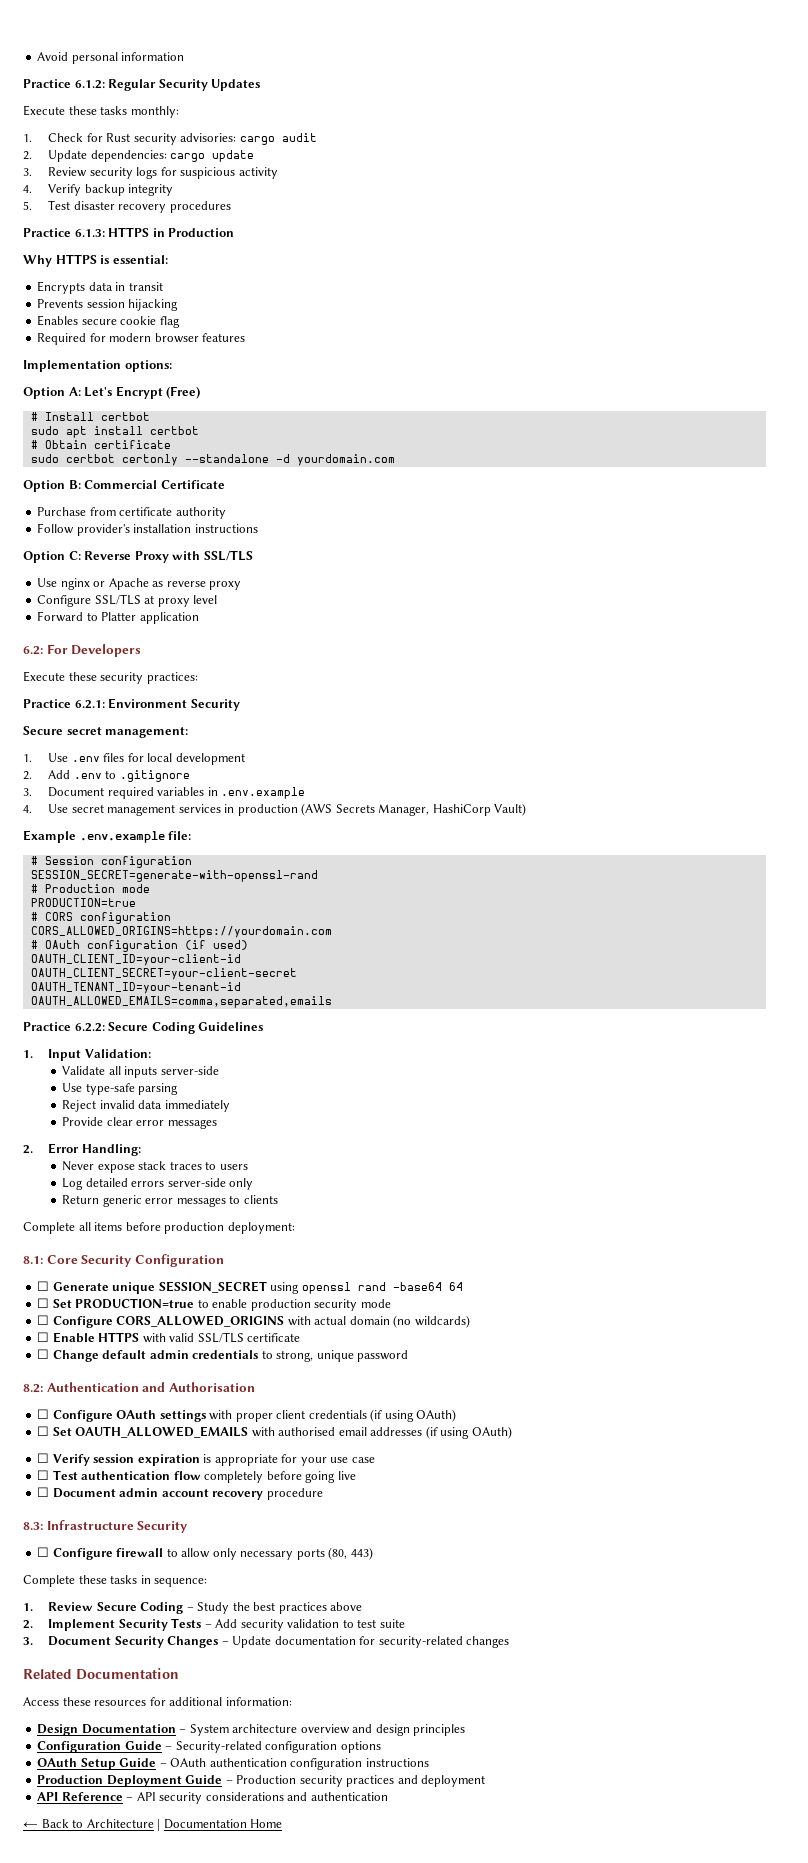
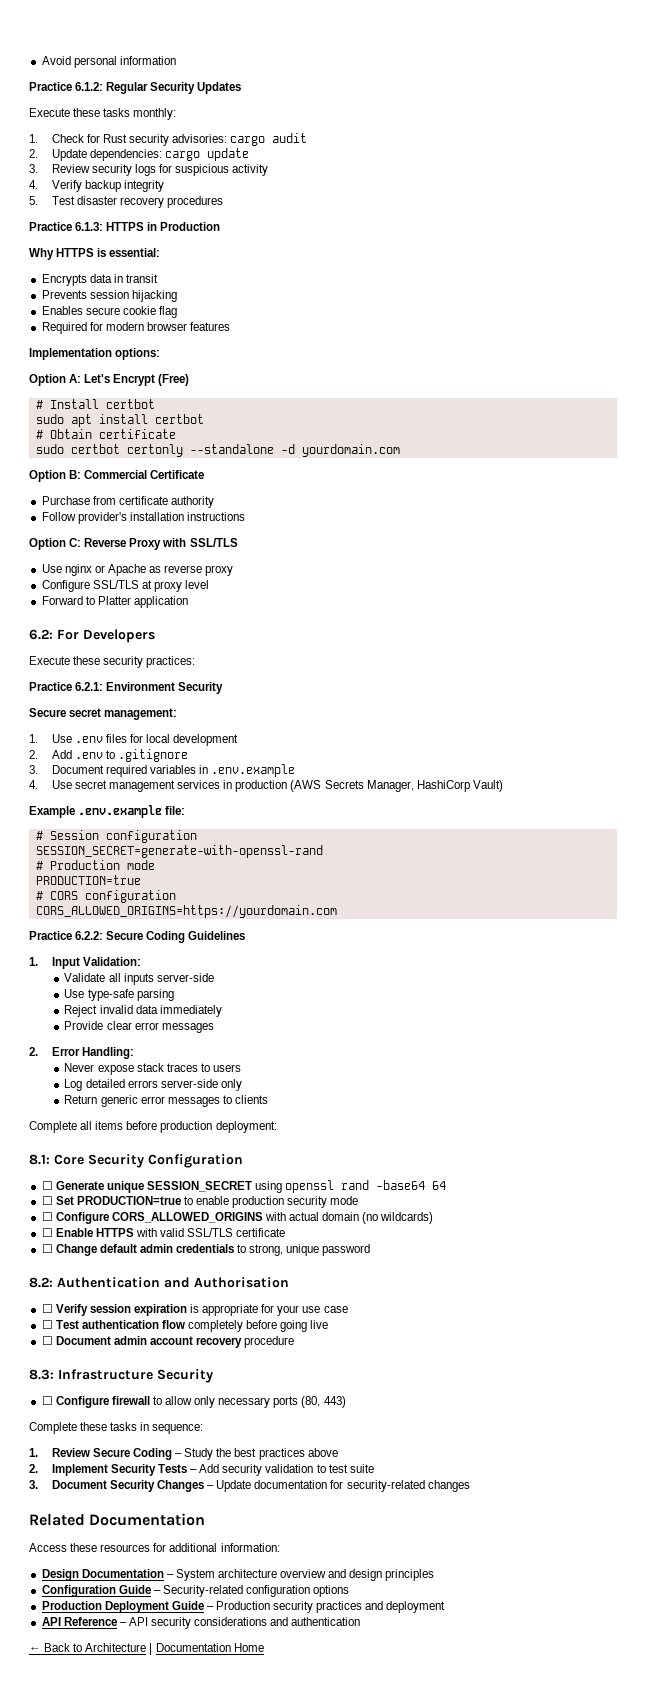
- # OAuth configuration (if used)
- OAUTH_CLIENT_ID=your-client-id
- OAUTH_CLIENT_SECRET=your-client-secret
- OAUTH_TENANT_ID=your-tenant-id
- OAUTH_ALLOWED_EMAILS=comma,separated,emails
- ☐ Configure OAuth settings with proper client credentials (if using OAuth)
- ☐ Set OAUTH_ALLOWED_EMAILS with authorised email addresses (if using OAuth)
- OAuth Setup Guide – OAuth authentication configuration instructions

